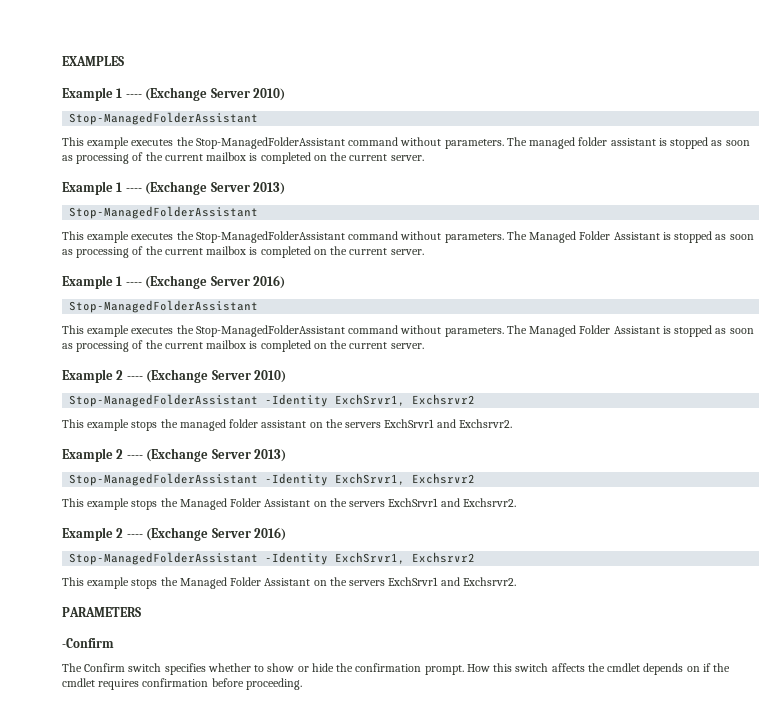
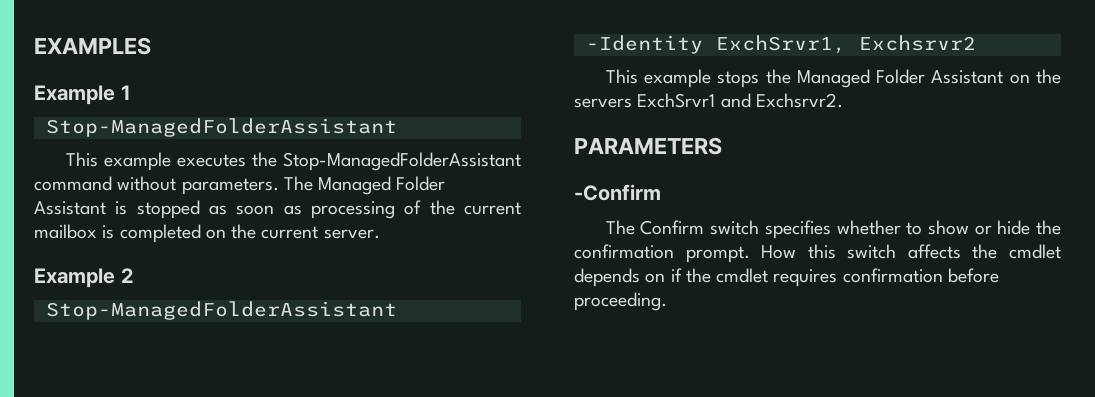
- Example 1 ---- (Exchange Server 2010)
- Stop-ManagedFolderAssistant
- This example executes the Stop-ManagedFolderAssistant command without parameters. The managed folder assistant is stopped as soon as processing of the current mailbox is completed on the current server.
- Example 1 ---- (Exchange Server 2013)
- Stop-ManagedFolderAssistant
- This example executes the Stop-ManagedFolderAssistant command without parameters. The Managed Folder Assistant is stopped as soon as processing of the current mailbox is completed on the current server.
- Example 1 ---- (Exchange Server 2016)
+ Example 1
- Example 2 ---- (Exchange Server 2010)
- Stop-ManagedFolderAssistant -Identity ExchSrvr1, Exchsrvr2
- This example stops the managed folder assistant on the servers ExchSrvr1 and Exchsrvr2.
- Example 2 ---- (Exchange Server 2013)
- Stop-ManagedFolderAssistant -Identity ExchSrvr1, Exchsrvr2
- This example stops the Managed Folder Assistant on the servers ExchSrvr1 and Exchsrvr2.
- Example 2 ---- (Exchange Server 2016)
+ Example 2

